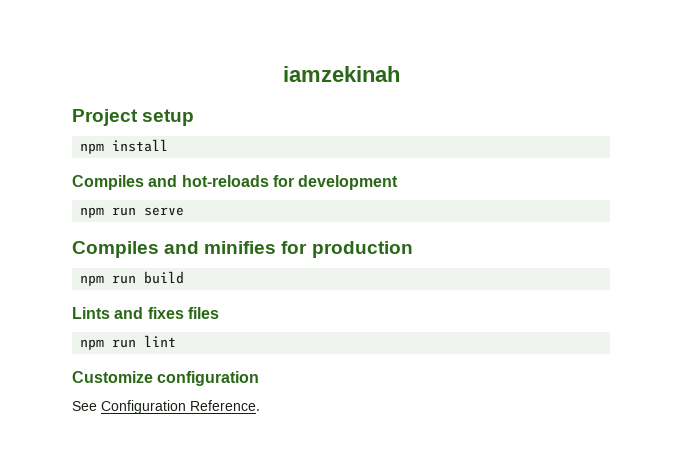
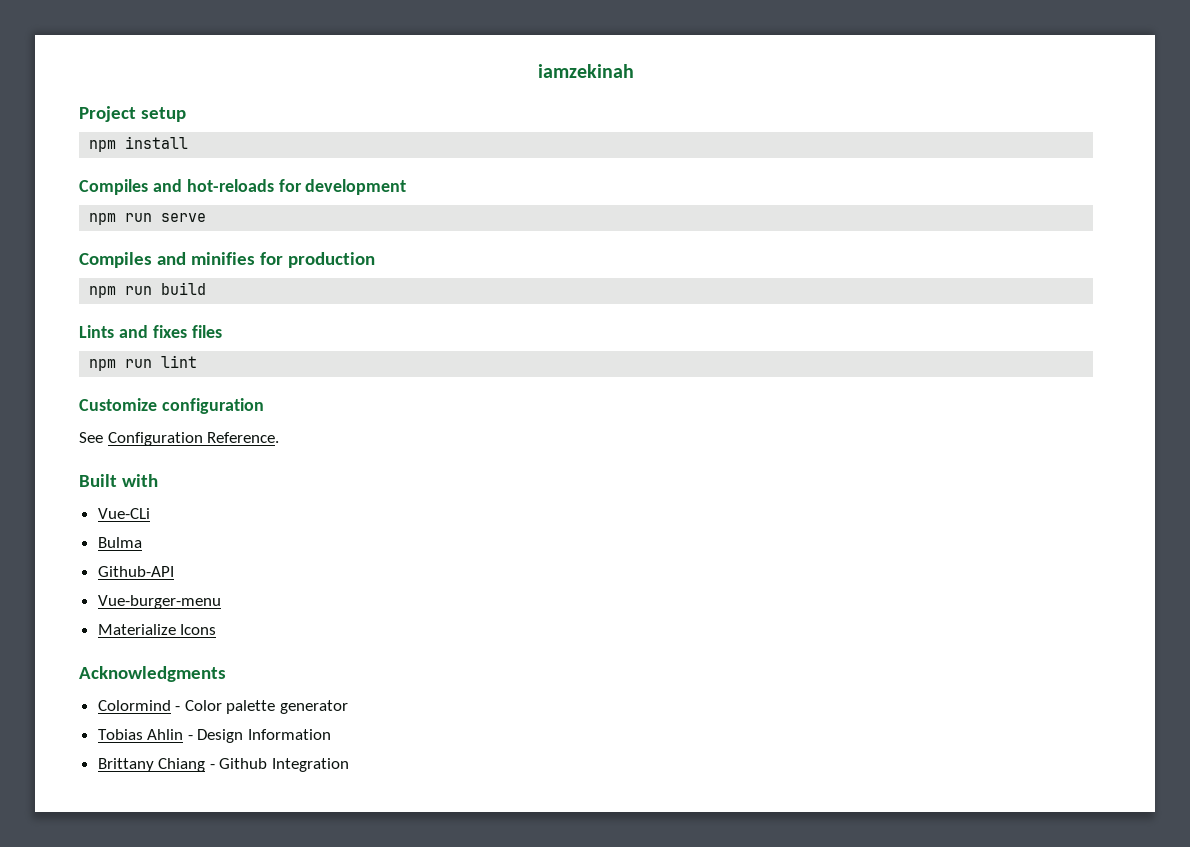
+ Built with
+ Vue-CLi
+ Bulma
+ Github-API
+ Vue-burger-menu
+ Materialize Icons
+ Acknowledgments
+ Colormind - Color palette generator
+ Tobias Ahlin - Design Information
+ Brittany Chiang - Github Integration

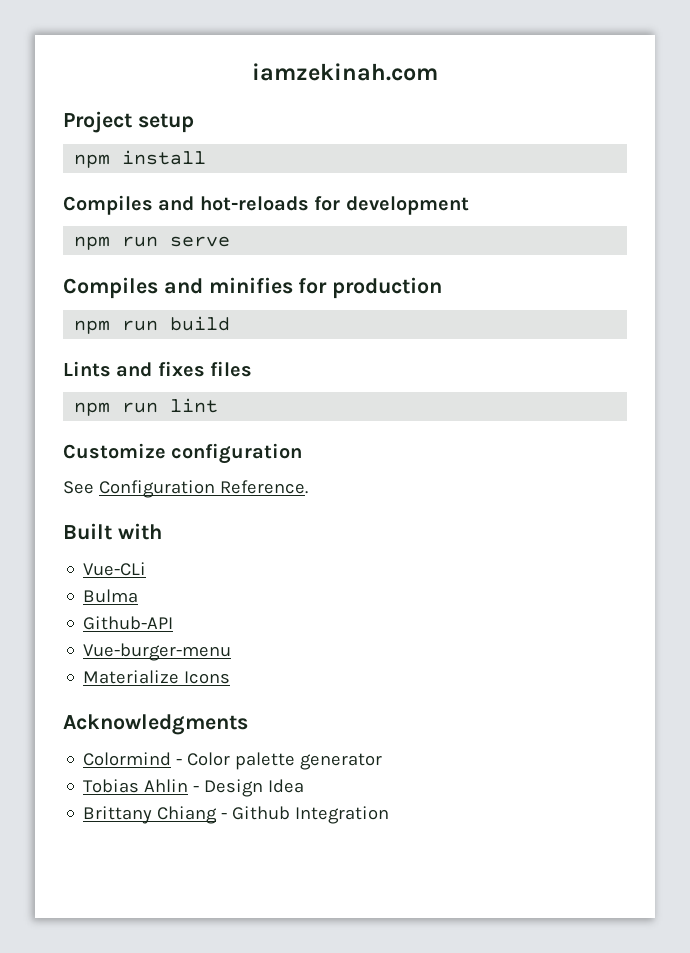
- iamzekinah
+ iamzekinah.com
- Tobias Ahlin - Design Information
+ Tobias Ahlin - Design Idea

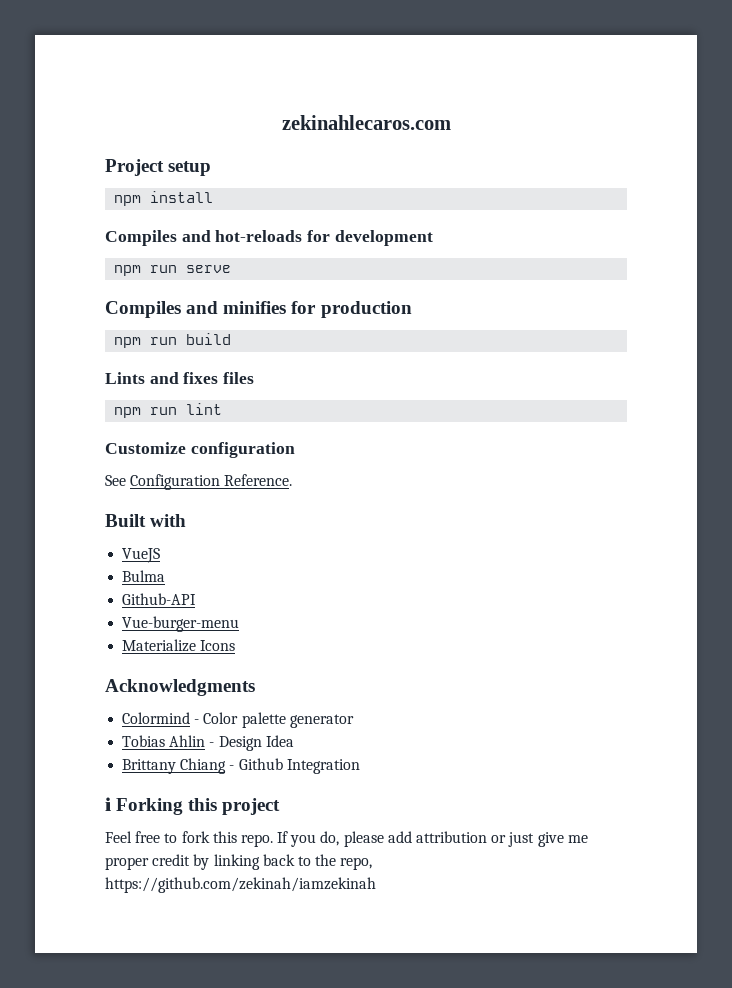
- iamzekinah.com
+ zekinahlecaros.com
- Vue-CLi
+ VueJS
+ ℹ Forking this project
+ Feel free to fork this repo. If you do, please add attribution or just give me proper credit by linking back to the repo, https://github.com/zekinah/iamzekinah

